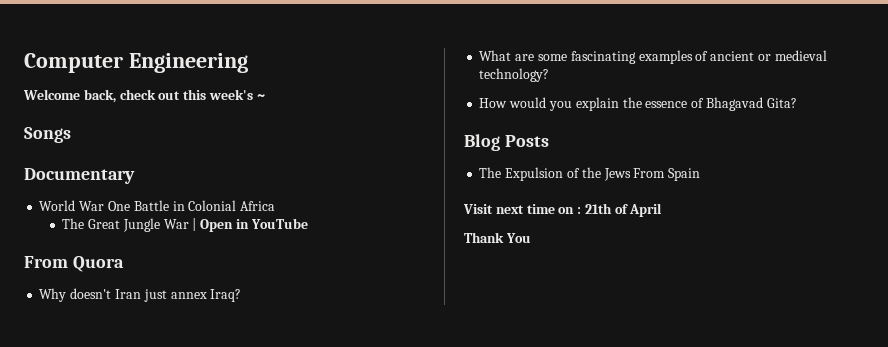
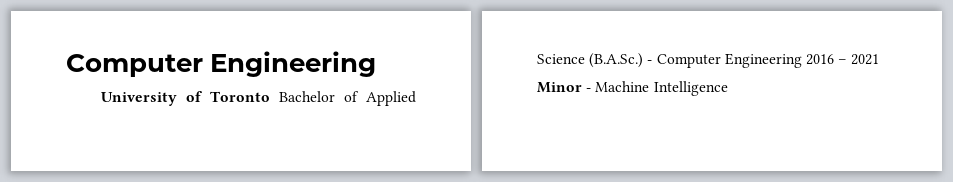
- Welcome back, check out this week's ~
- Songs
- Documentary
- World War One Battle in Colonial Africa
- The Great Jungle War | Open in YouTube
- From Quora
- Why doesn't Iran just annex Iraq?
- What are some fascinating examples of ancient or medieval technology?
- How would you explain the essence of Bhagavad Gita?
- Blog Posts
- The Expulsion of the Jews From Spain
- Visit next time on : 21th of April
- Thank You
+ University of Toronto Bachelor of Applied Science (B.A.Sc.) - Computer Engineering 2016 – 2021
+ Minor - Machine Intelligence

